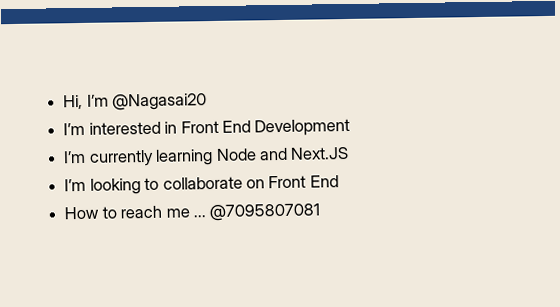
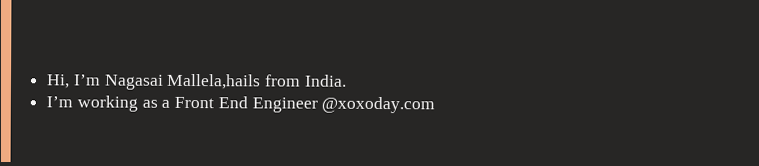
- Hi, I’m @Nagasai20
- I’m interested in Front End Development
- I’m currently learning Node and Next.JS
- I’m looking to collaborate on Front End
- How to reach me ... @7095807081
+ Hi, I’m Nagasai Mallela,hails from India.
+ I’m working as a Front End Engineer @xoxoday.com

